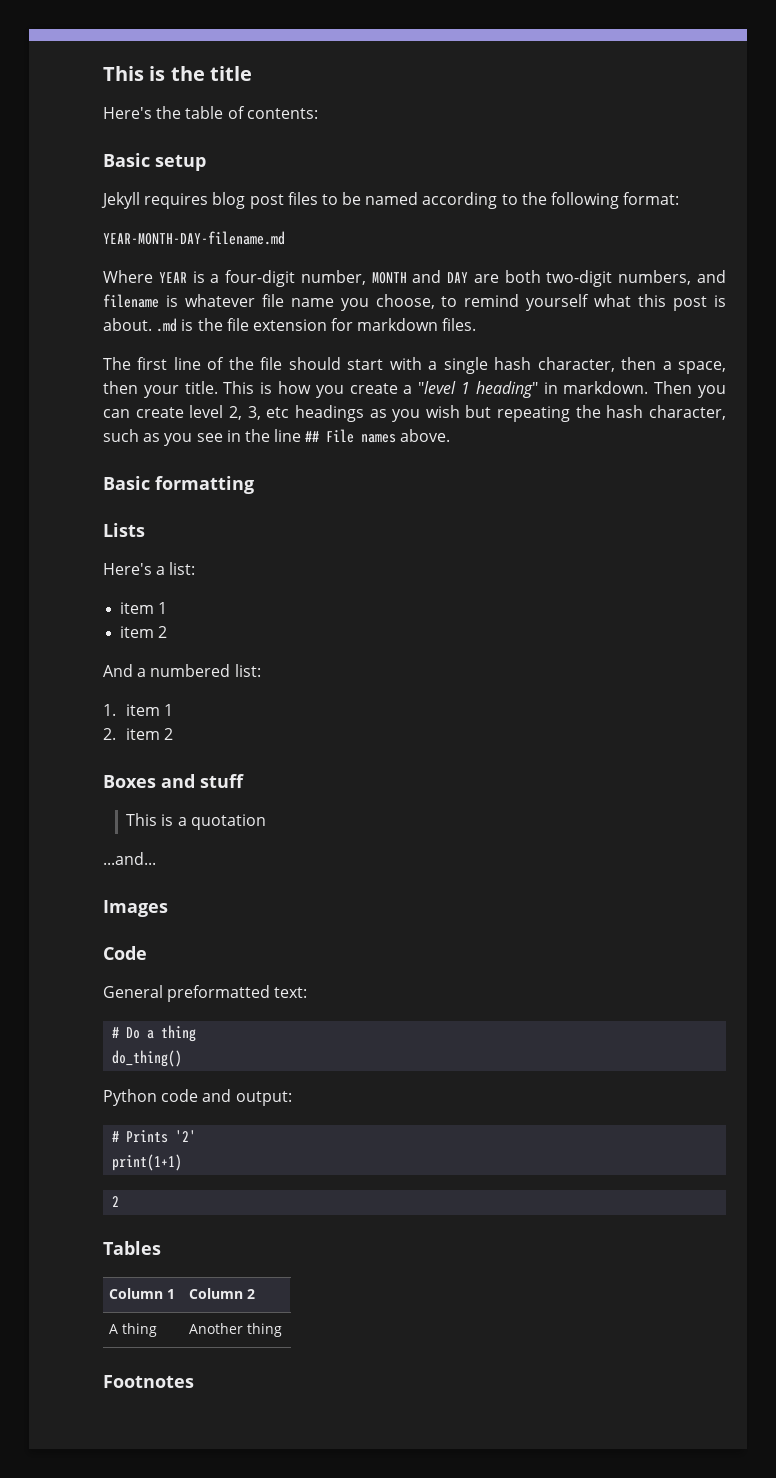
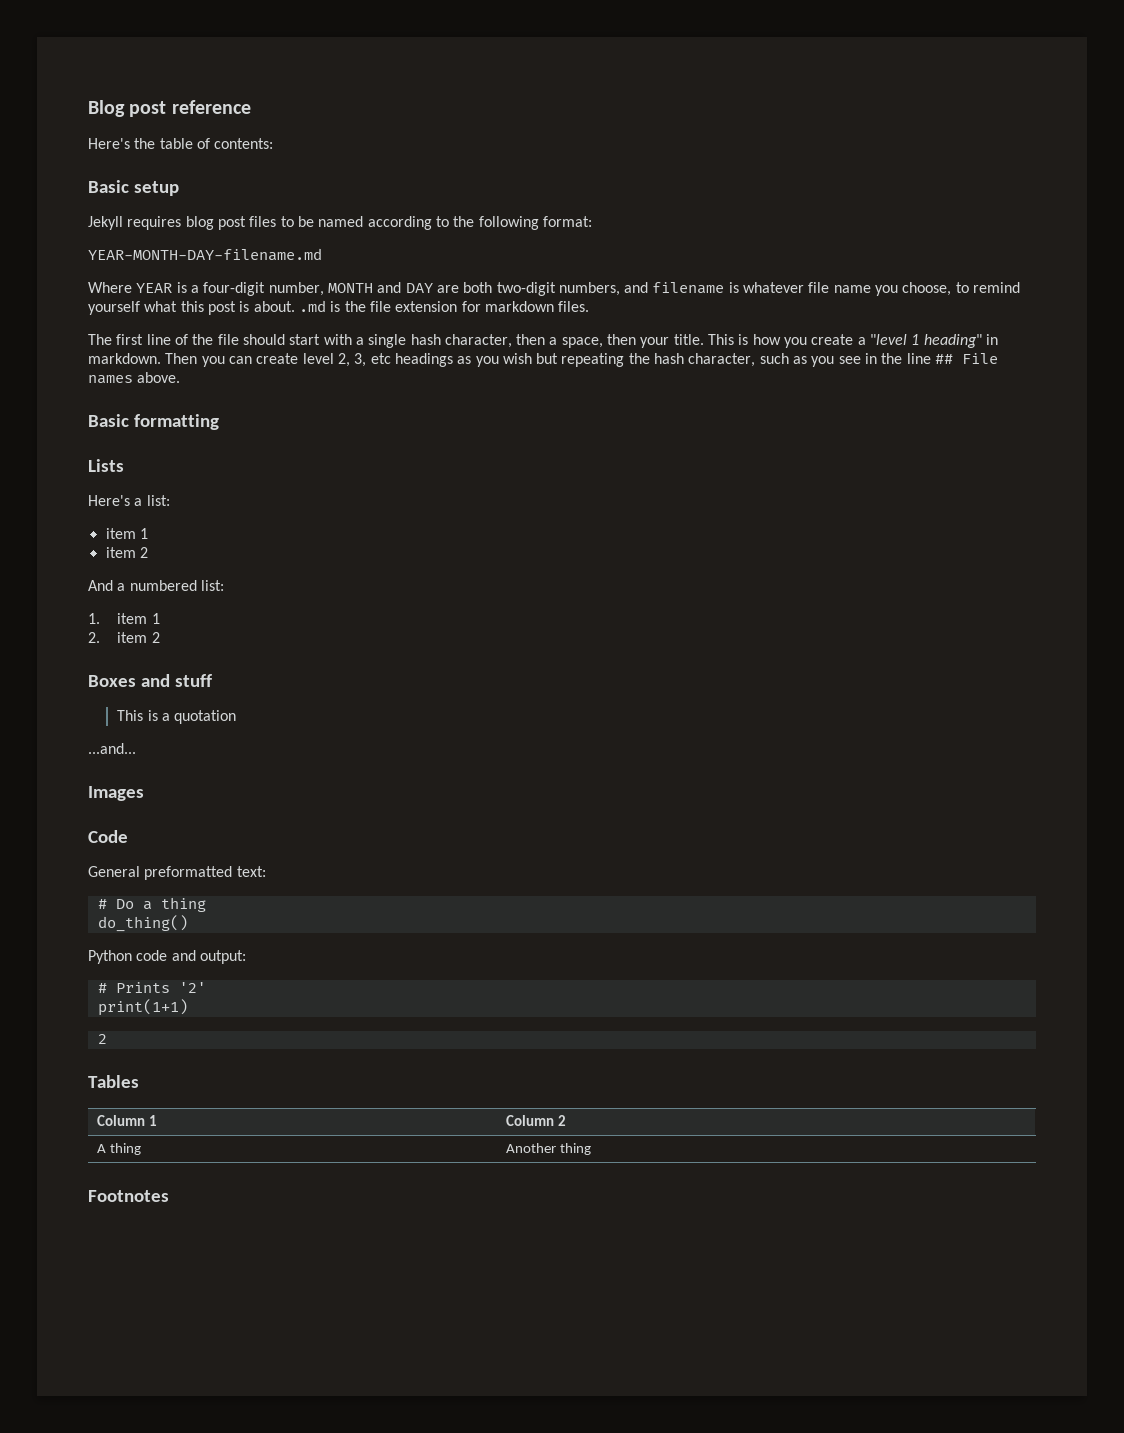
- This is the title
+ Blog post reference

